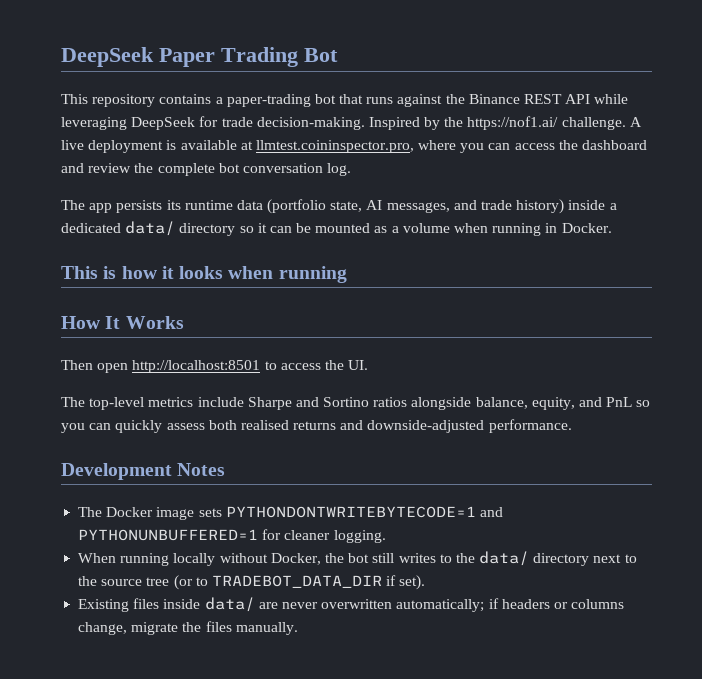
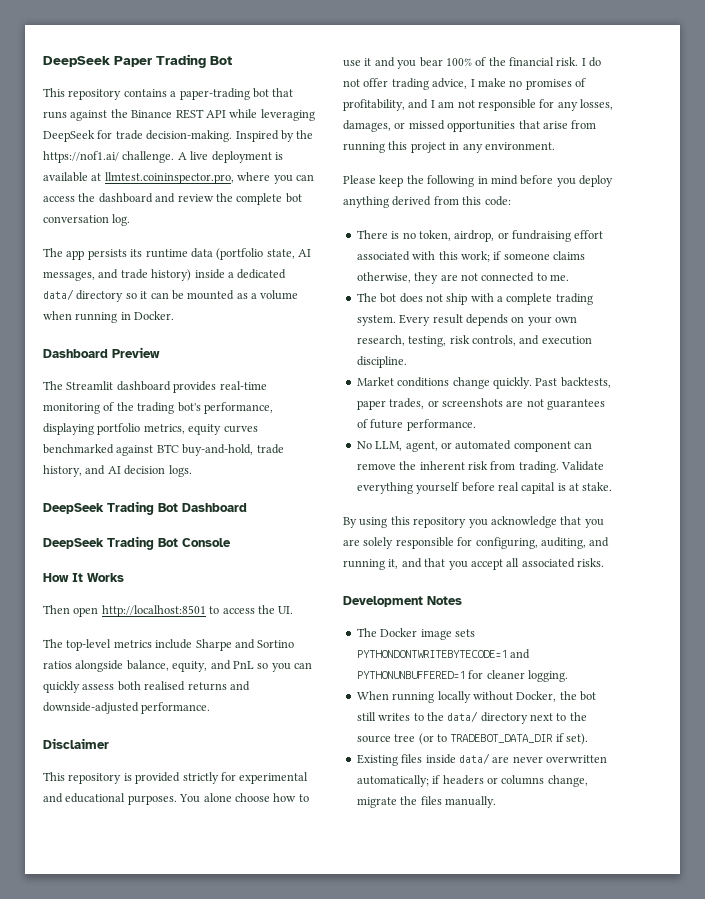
- This is how it looks when running
+ Dashboard Preview
+ The Streamlit dashboard provides real-time monitoring of the trading bot's performance, displaying portfolio metrics, equity curves benchmarked against BTC buy-and-hold, trade history, and AI decision logs.
+ DeepSeek Trading Bot Dashboard
+ DeepSeek Trading Bot Console
+ Disclaimer
+ This repository is provided strictly for experimental and educational purposes. You alone choose how to use it and you bear 100% of the financial risk. I do not offer trading advice, I make no promises of profitability, and I am not responsible for any losses, damages, or missed opportunities that arise from running this project in any environment.
+ Please keep the following in mind before you deploy anything derived from this code:
+ There is no token, airdrop, or fundraising effort associated with this work; if someone claims otherwise, they are not connected to me.
+ The bot does not ship with a complete trading system. Every result depends on your own research, testing, risk controls, and execution discipline.
+ Market conditions change quickly. Past backtests, paper trades, or screenshots are not guarantees of future performance.
+ No LLM, agent, or automated component can remove the inherent risk from trading. Validate everything yourself before real capital is at stake.
+ By using this repository you acknowledge that you are solely responsible for configuring, auditing, and running it, and that you accept all associated risks.

